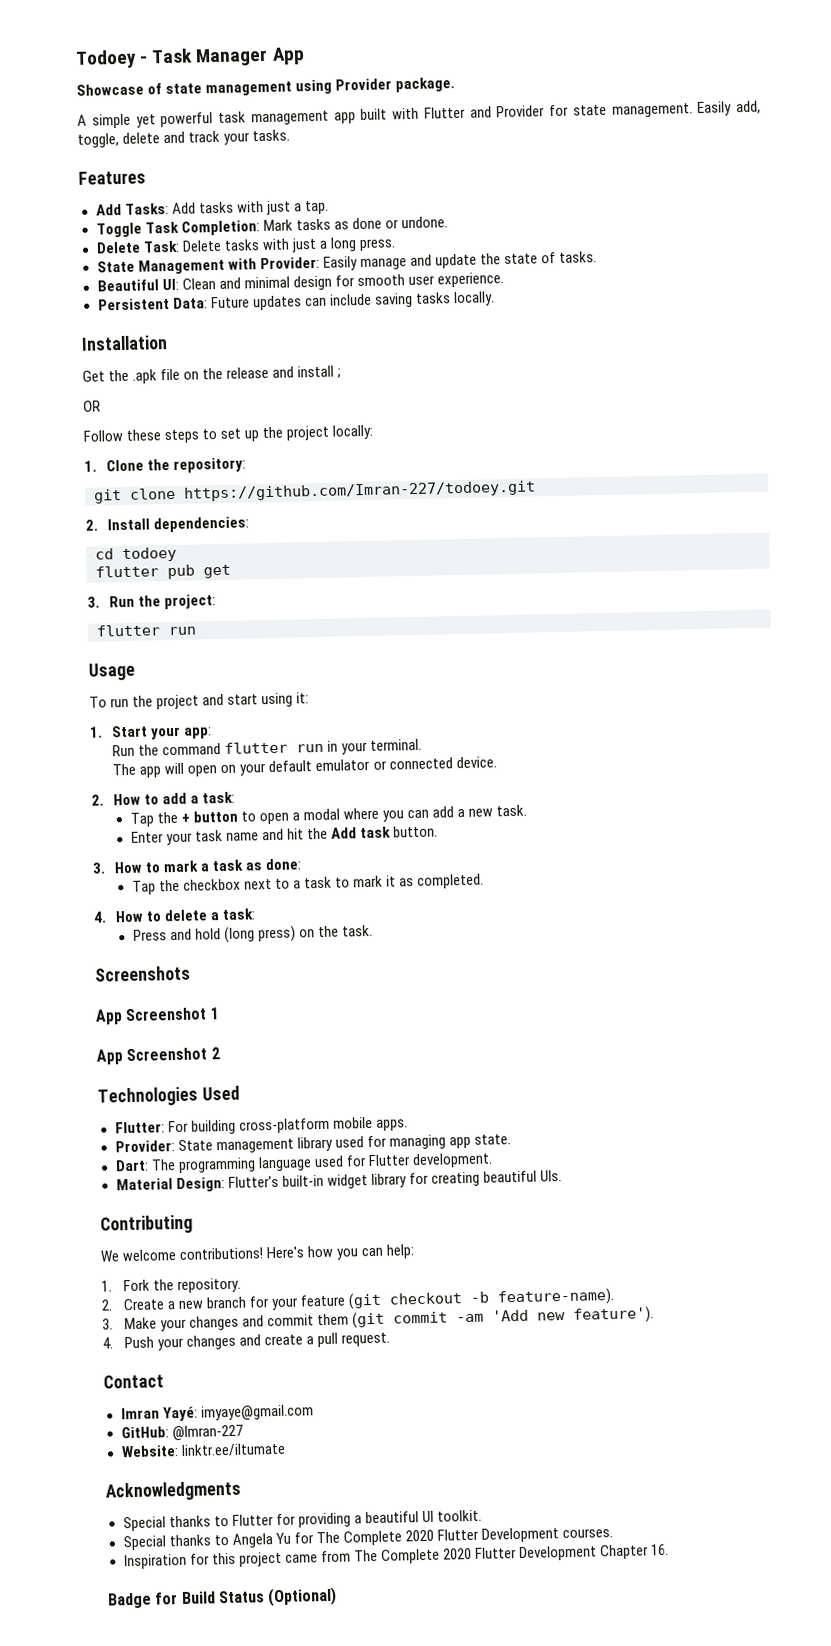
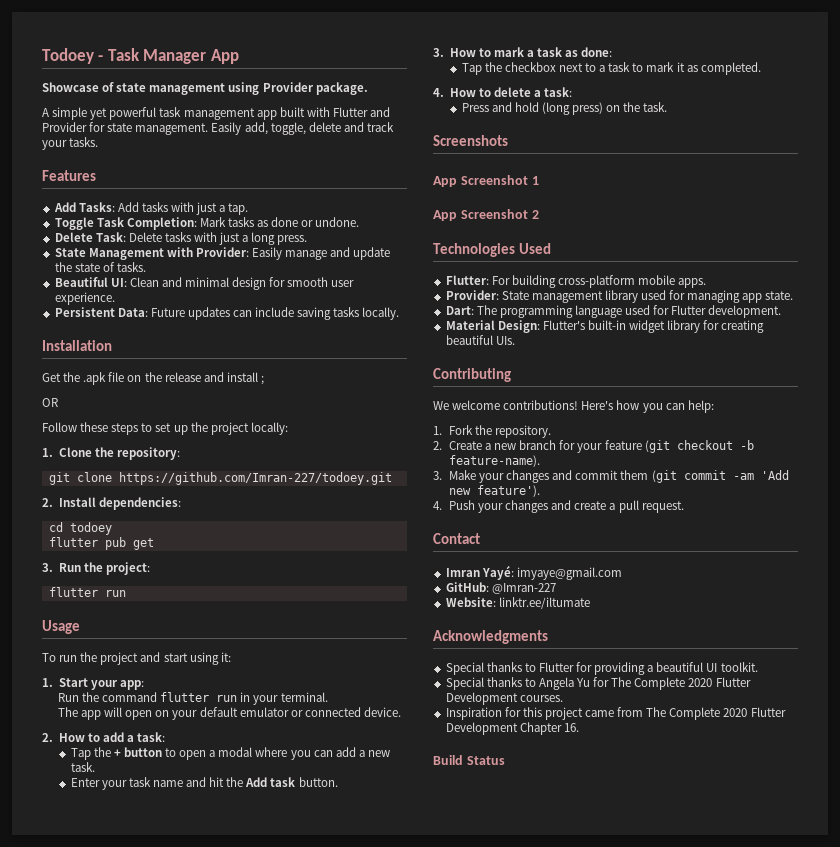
- Badge for Build Status (Optional)
+ Build Status

